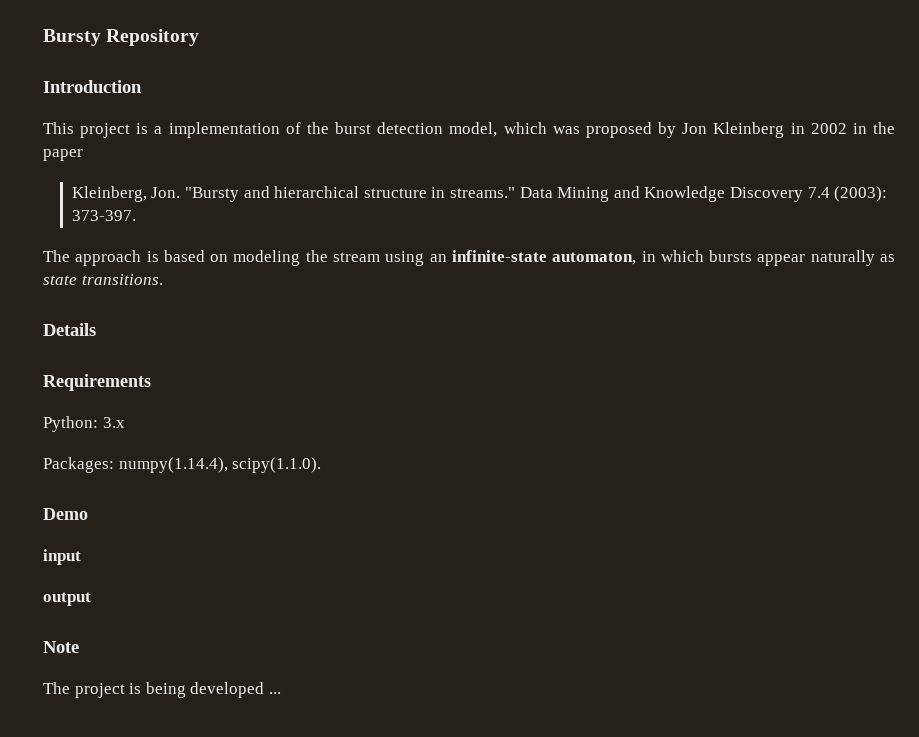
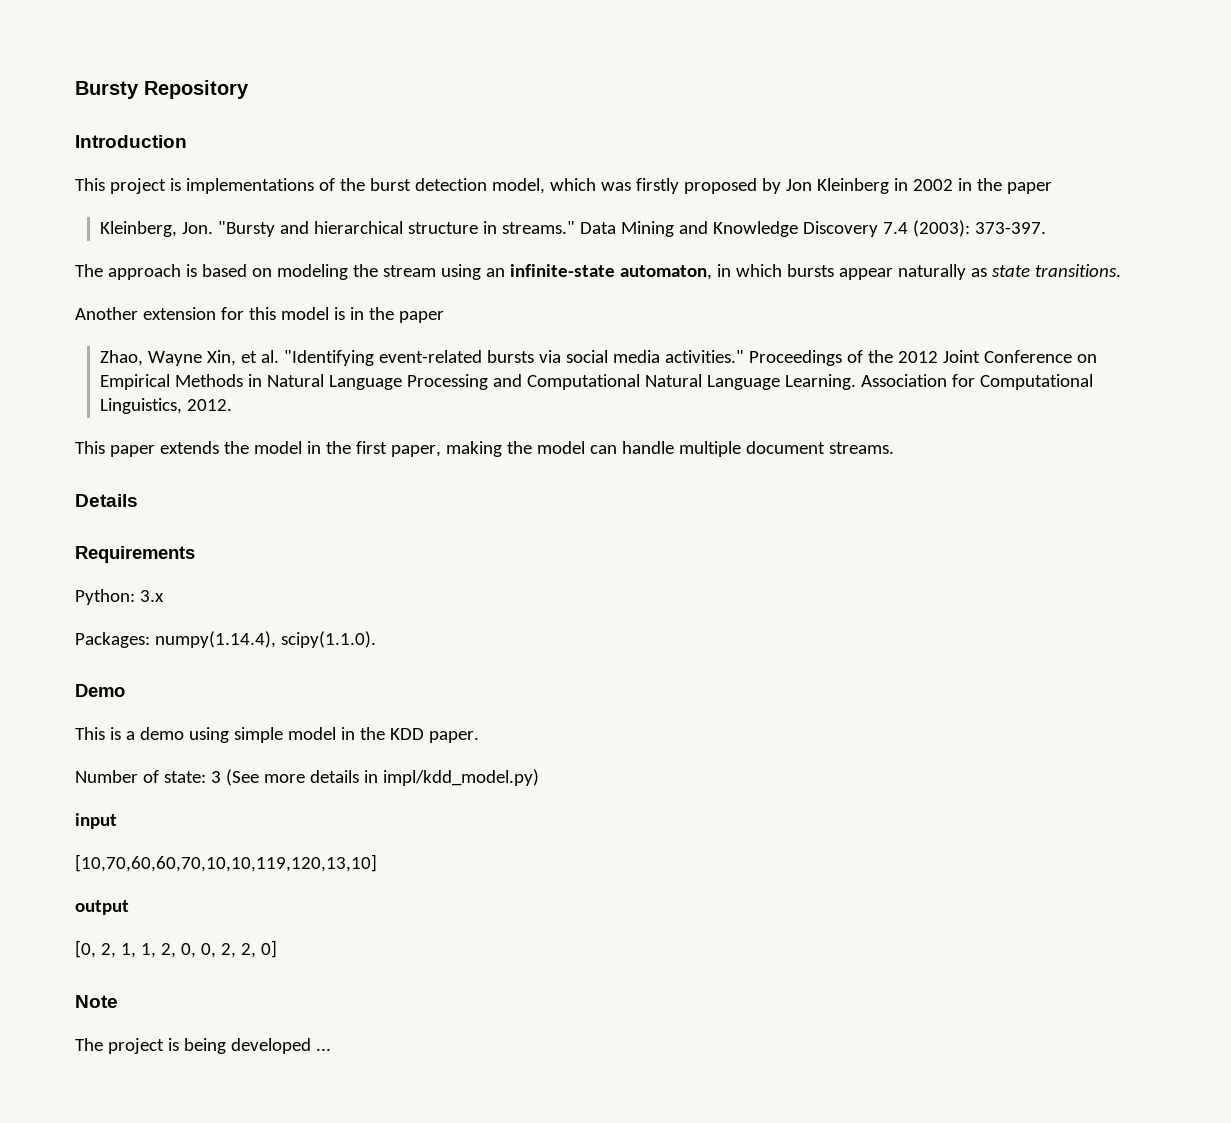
- This project is a implementation of the burst detection model, which was proposed by Jon Kleinberg in 2002 in the paper
+ This project is implementations of the burst detection model, which was firstly proposed by Jon Kleinberg in 2002 in the paper
+ Another extension for this model is in the paper
+ Zhao, Wayne Xin, et al. "Identifying event-related bursts via social media activities." Proceedings of the 2012 Joint Conference on Empirical Methods in Natural Language Processing and Computational Natural Language Learning. Association for Computational Linguistics, 2012.
+ This paper extends the model in the first paper, making the model can handle multiple document streams.
+ This is a demo using simple model in the KDD paper.
+ Number of state: 3 (See more details in impl/kdd_model.py)
+ [10,70,60,60,70,10,10,119,120,13,10]
+ [0, 2, 1, 1, 2, 0, 0, 2, 2, 0]

